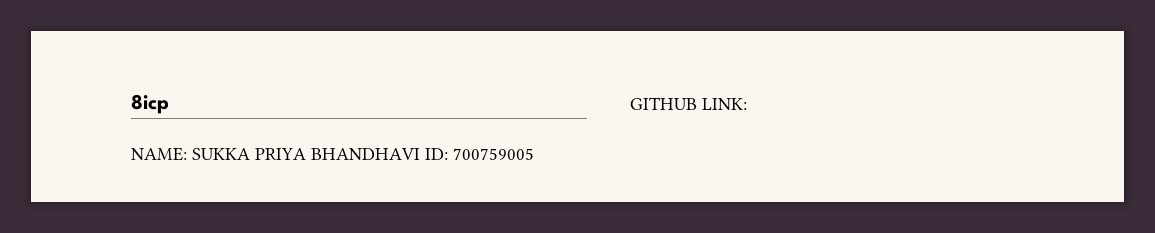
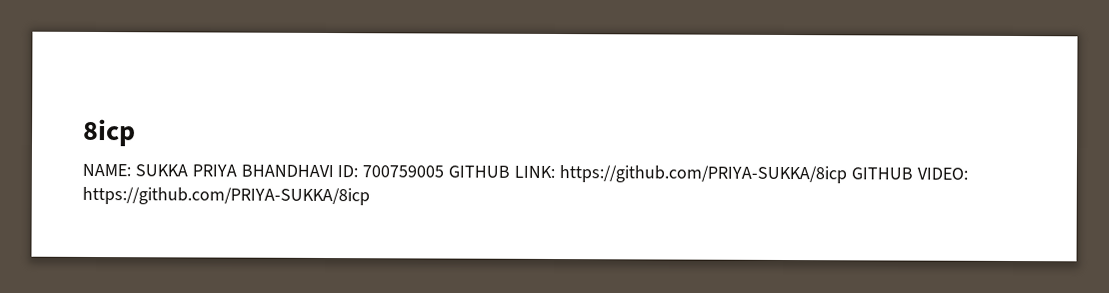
- NAME: SUKKA PRIYA BHANDHAVI ID: 700759005 GITHUB LINK:
+ NAME: SUKKA PRIYA BHANDHAVI ID: 700759005 GITHUB LINK: https://github.com/PRIYA-SUKKA/8icp GITHUB VIDEO: https://github.com/PRIYA-SUKKA/8icp

